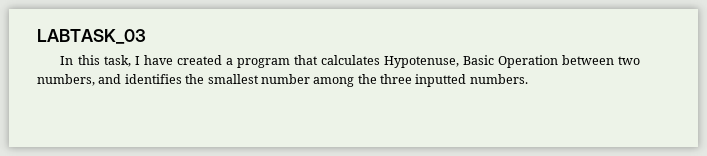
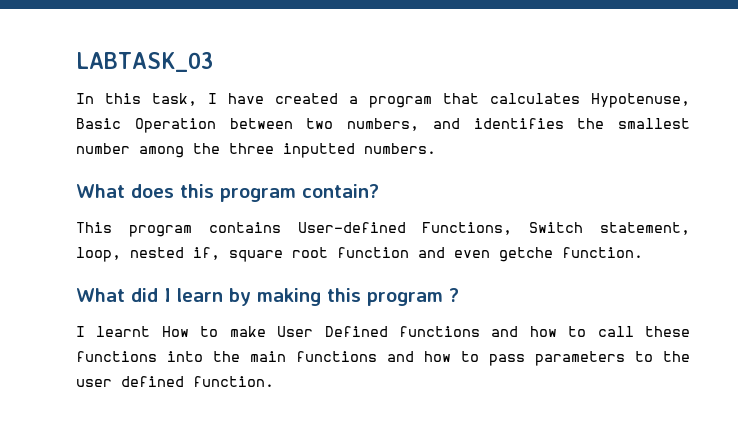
+ What does this program contain?
+ This program contains User-defined Functions, Switch statement, loop, nested if, square root function and even getche function.
+ What did I learn by making this program ?
+ I learnt How to make User Defined functions and how to call these functions into the main functions and how to pass parameters to the user defined function.

